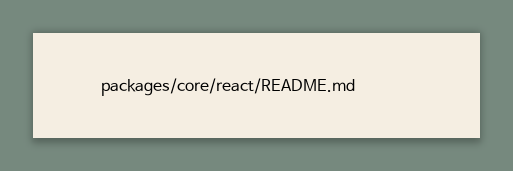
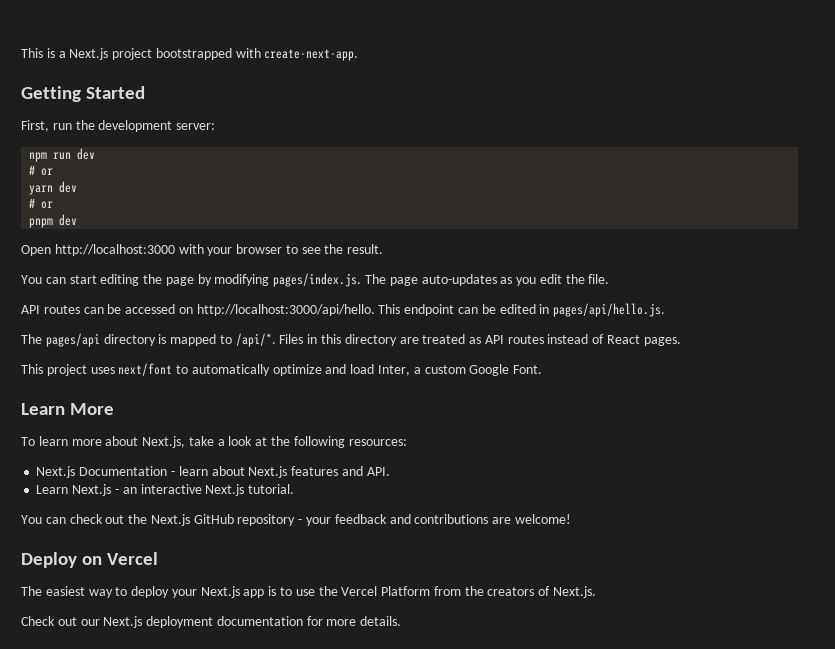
- packages/core/react/README.md
+ This is a Next.js project bootstrapped with create-next-app.
+ Getting Started
+ First, run the development server:
+ npm run dev
+ # or
+ yarn dev
+ # or
+ pnpm dev
+ Open http://localhost:3000 with your browser to see the result.
+ You can start editing the page by modifying pages/index.js. The page auto-updates as you edit the file.
+ API routes can be accessed on http://localhost:3000/api/hello. This endpoint can be edited in pages/api/hello.js.
+ The pages/api directory is mapped to /api/*. Files in this directory are treated as API routes instead of React pages.
+ This project uses next/font to automatically optimize and load Inter, a custom Google Font.
+ Learn More
+ To learn more about Next.js, take a look at the following resources:
+ Next.js Documentation - learn about Next.js features and API.
+ Learn Next.js - an interactive Next.js tutorial.
+ You can check out the Next.js GitHub repository - your feedback and contributions are welcome!
+ Deploy on Vercel
+ The easiest way to deploy your Next.js app is to use the Vercel Platform from the creators of Next.js.
+ Check out our Next.js deployment documentation for more details.

